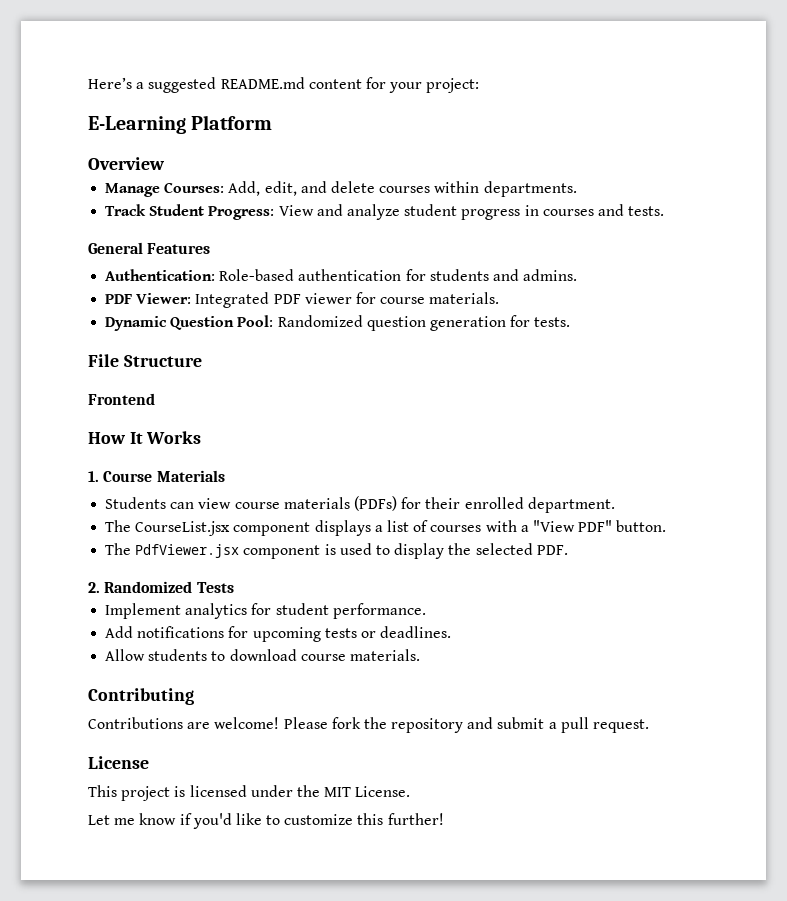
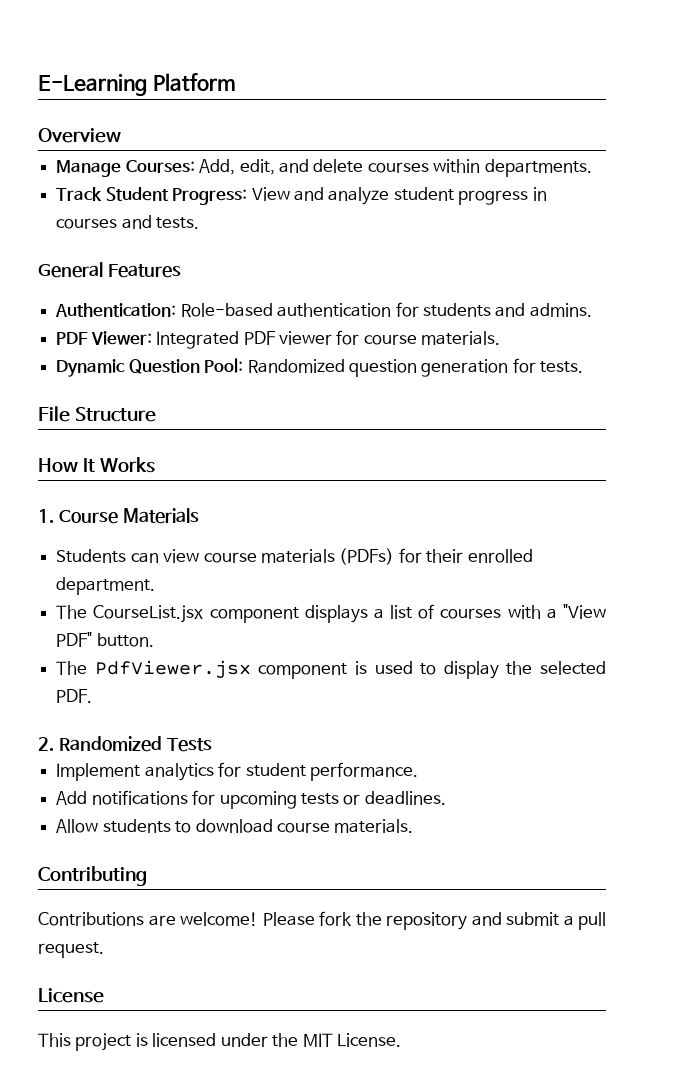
- Here’s a suggested README.md content for your project:
- Frontend
- Let me know if you'd like to customize this further!

